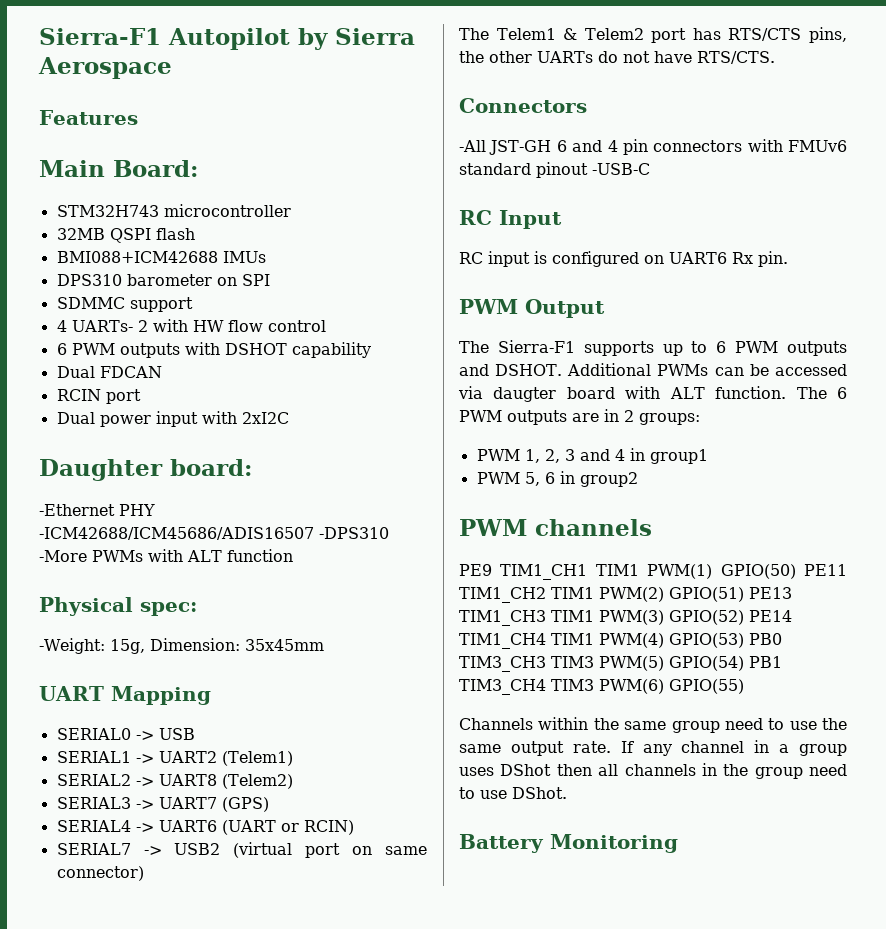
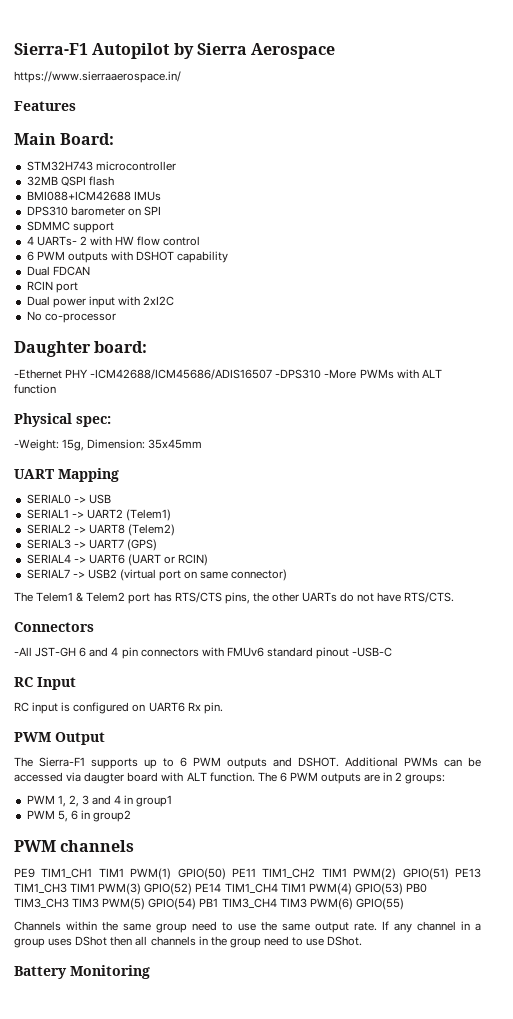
+ https://www.sierraaerospace.in/
+ No co-processor

